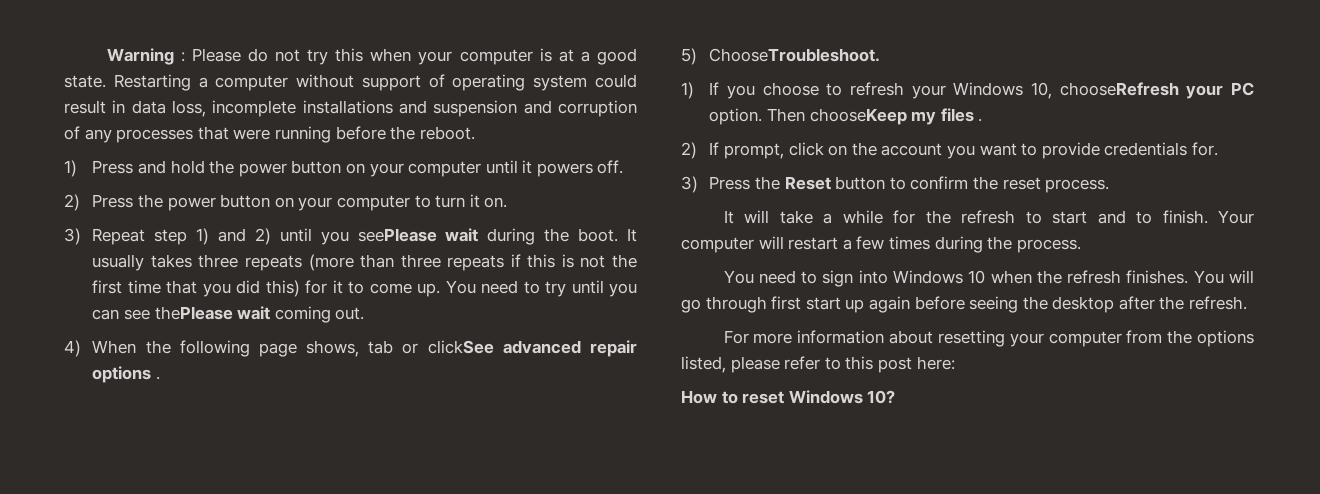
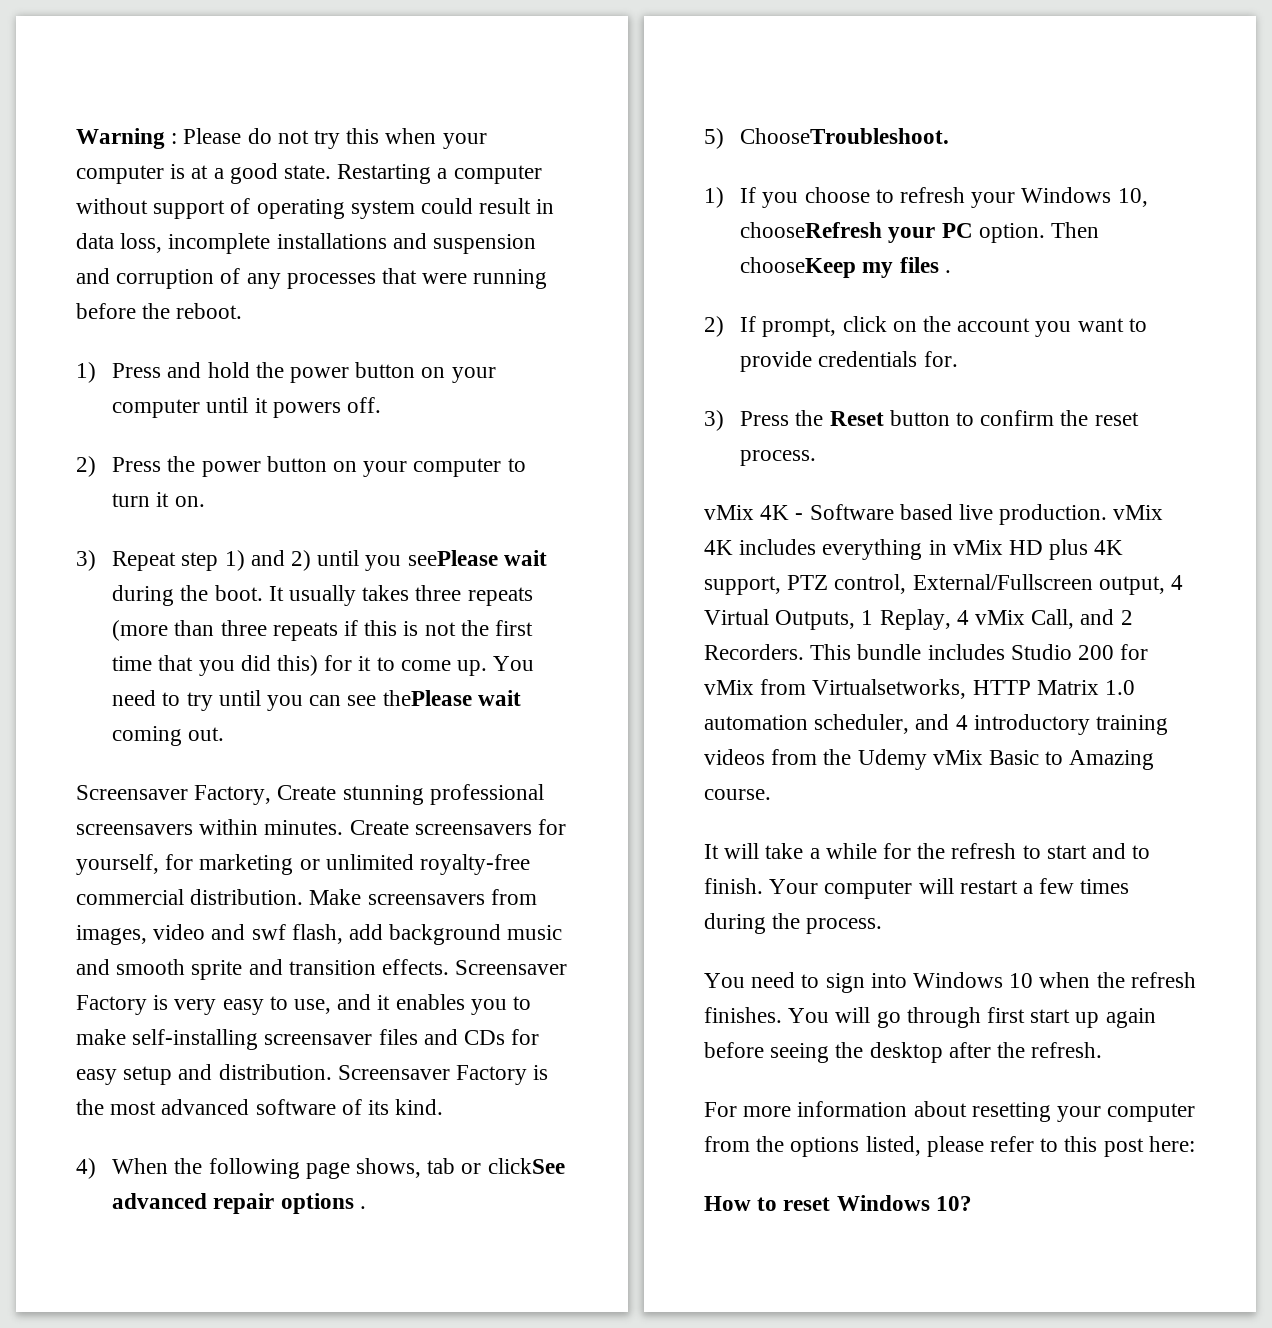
+ Screensaver Factory, Create stunning professional screensavers within minutes. Create screensavers for yourself, for marketing or unlimited royalty-free commercial distribution. Make screensavers from images, video and swf flash, add background music and smooth sprite and transition effects. Screensaver Factory is very easy to use, and it enables you to make self-installing screensaver files and CDs for easy setup and distribution. Screensaver Factory is the most advanced software of its kind.
+ vMix 4K - Software based live production. vMix 4K includes everything in vMix HD plus 4K support, PTZ control, External/Fullscreen output, 4 Virtual Outputs, 1 Replay, 4 vMix Call, and 2 Recorders. This bundle includes Studio 200 for vMix from Virtualsetworks, HTTP Matrix 1.0 automation scheduler, and 4 introductory training videos from the Udemy vMix Basic to Amazing course.

